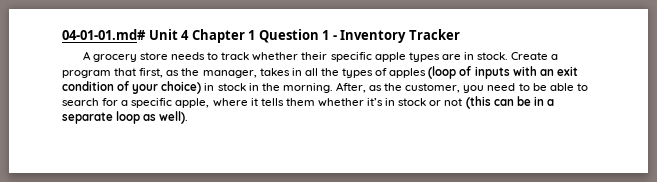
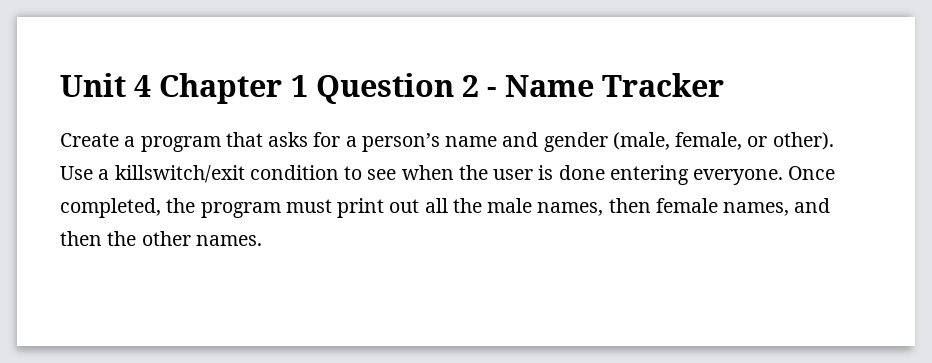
- 04-01-01.md# Unit 4 Chapter 1 Question 1 - Inventory Tracker
- A grocery store needs to track whether their specific apple types are in stock. Create a program that first, as the manager, takes in all the types of apples (loop of inputs with an exit condition of your choice) in stock in the morning. After, as the customer, you need to be able to search for a specific apple, where it tells them whether it’s in stock or not (this can be in a separate loop as well).
+ Unit 4 Chapter 1 Question 2 - Name Tracker
+ Create a program that asks for a person’s name and gender (male, female, or other). Use a killswitch/exit condition to see when the user is done entering everyone. Once completed, the program must print out all the male names, then female names, and then the other names.

